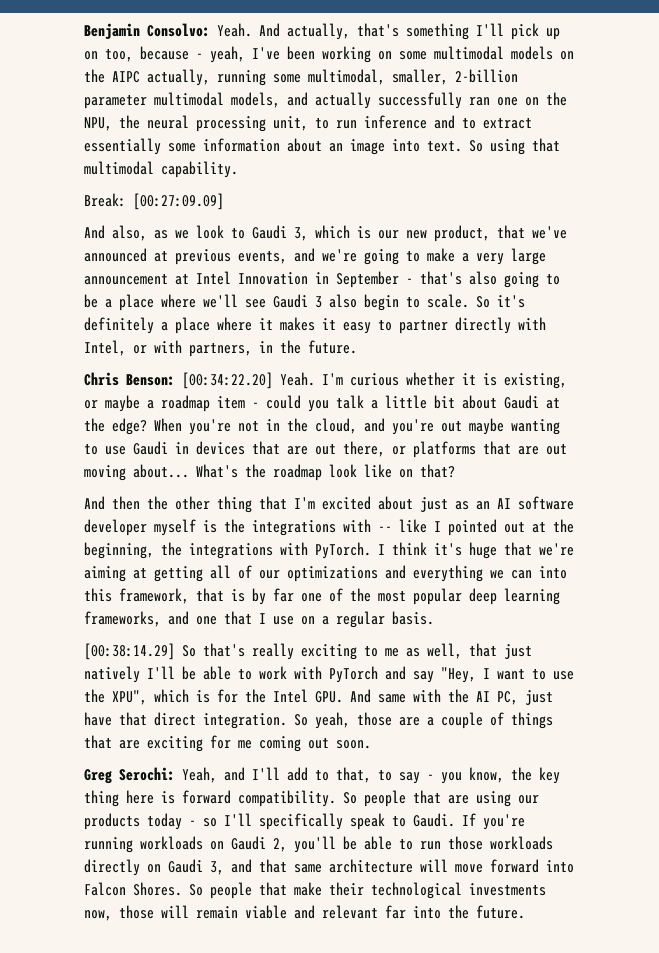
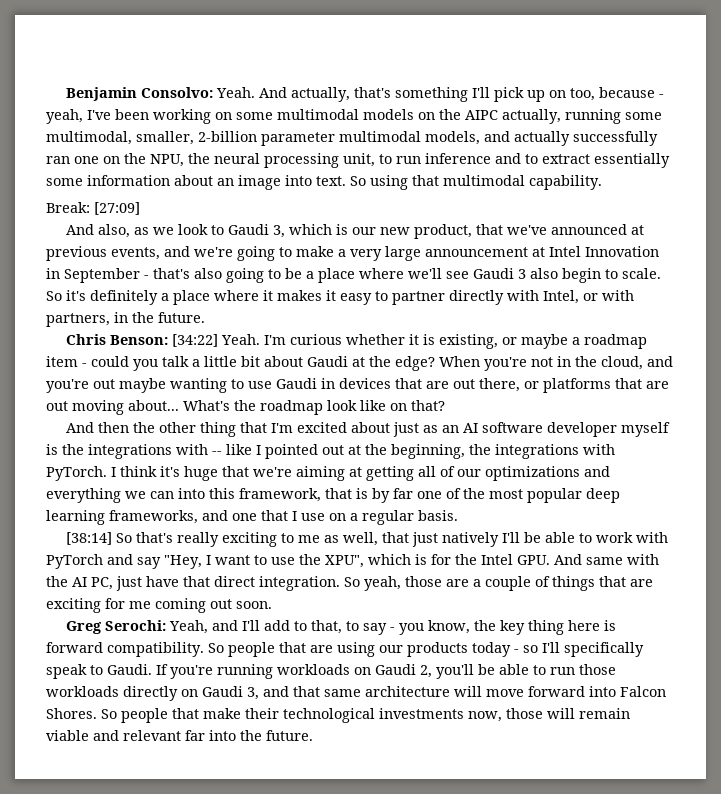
- Break: [00:27:09.09]
+ Break: [27:09]
- Chris Benson: [00:34:22.20] Yeah.
+ Chris Benson: [34:22] Yeah.
- [00:38:14.29] So that's really exciting to me as well, that just natively I'll be able to work with PyTorch and say "Hey, I want to use the XPU", which is for the Intel GPU. And same with the AI PC, just have that direct integration.
+ [38:14] So that's really exciting to me as well, that just natively I'll be able to work with PyTorch and say "Hey, I want to use the XPU", which is for the Intel GPU. And same with the AI PC, just have that direct integration.

